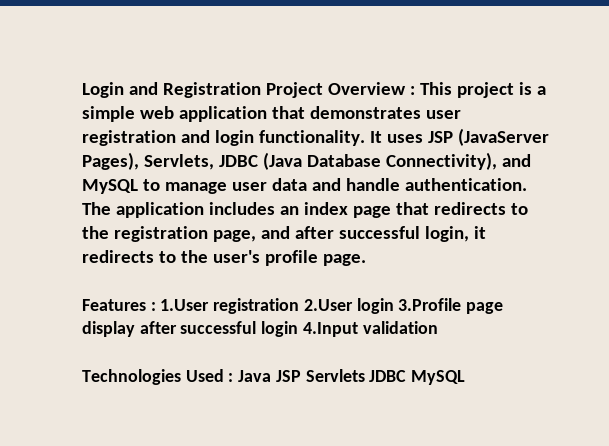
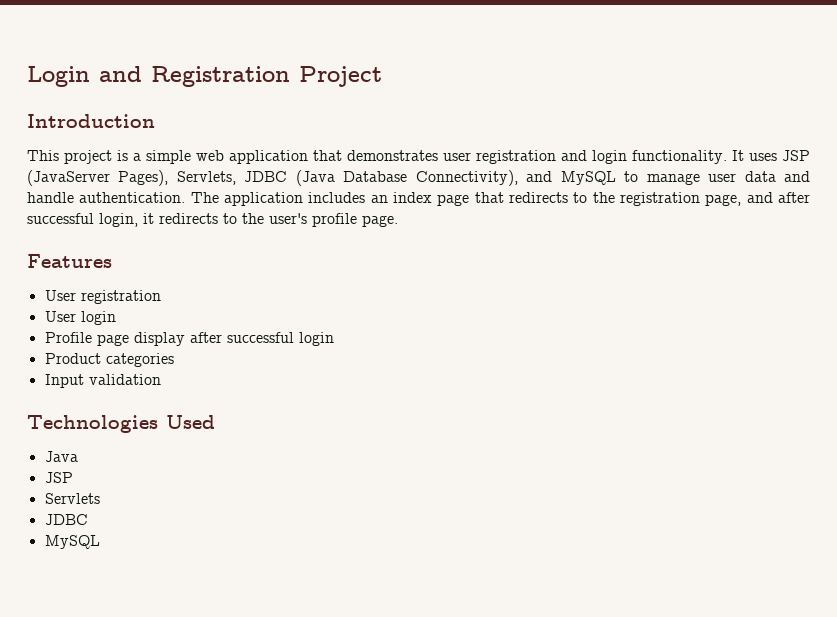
- Login and Registration Project Overview : This project is a simple web application that demonstrates user registration and login functionality.
+ Login and Registration Project
+ Introduction
+ This project is a simple web application that demonstrates user registration and login functionality.
- Features : 1.User registration 2.User login 3.Profile page display after successful login 4.Input validation
+ Features
+ User registration
+ User login
+ Profile page display after successful login
+ Product categories
+ Input validation
- Technologies Used : Java JSP Servlets JDBC MySQL
+ Technologies Used
+ Java
+ JSP
+ Servlets
+ JDBC
+ MySQL

